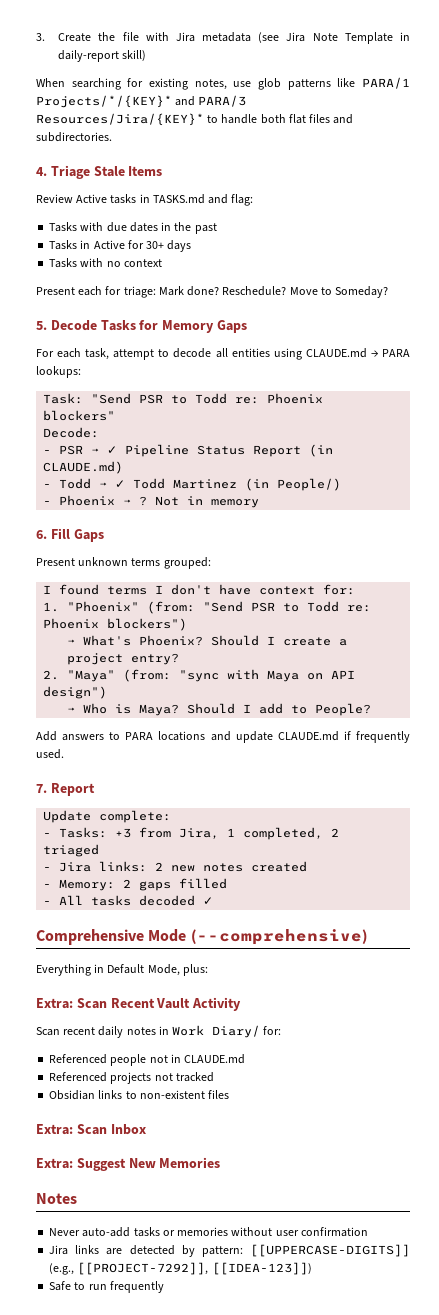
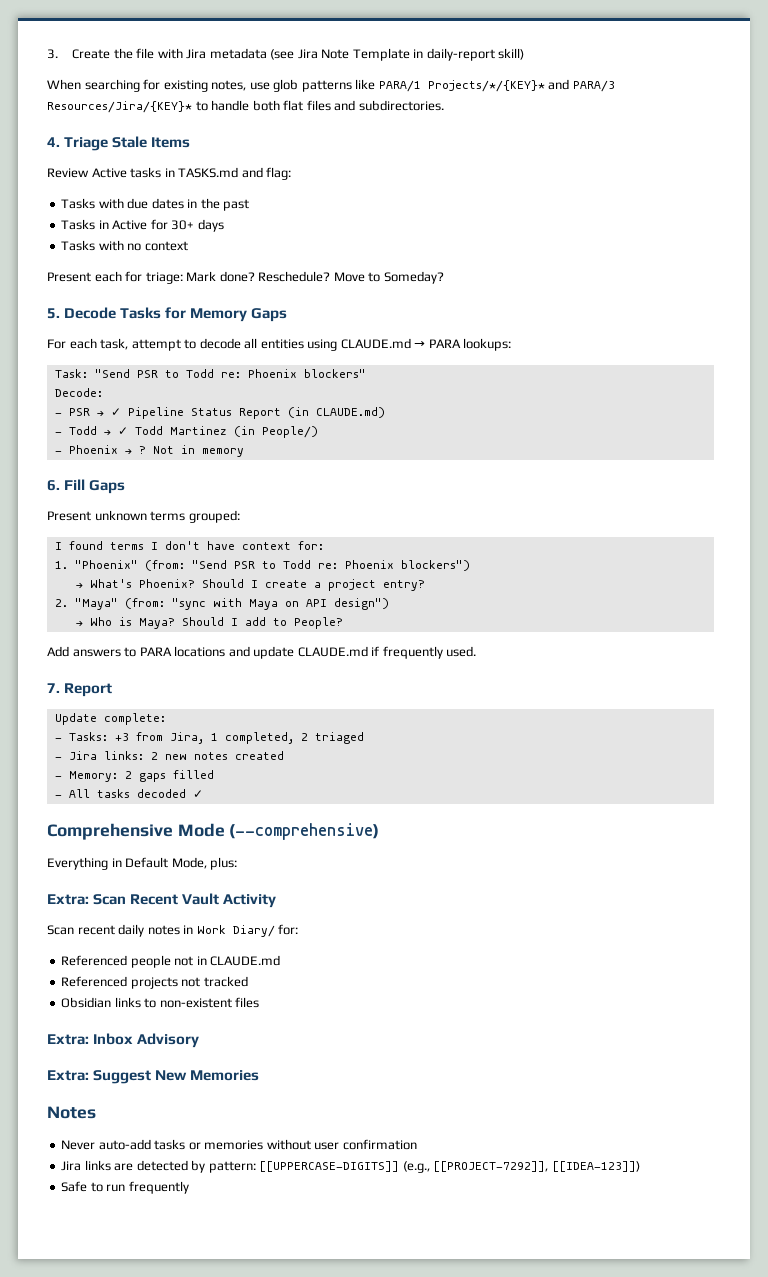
- Extra: Scan Inbox
+ Extra: Inbox Advisory

